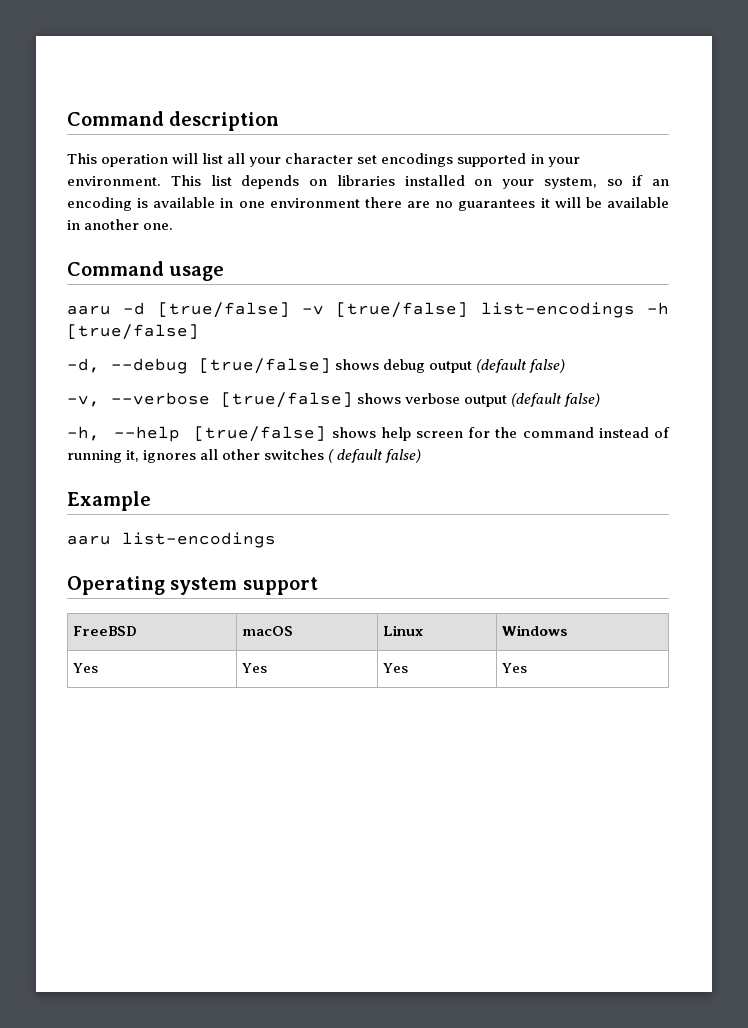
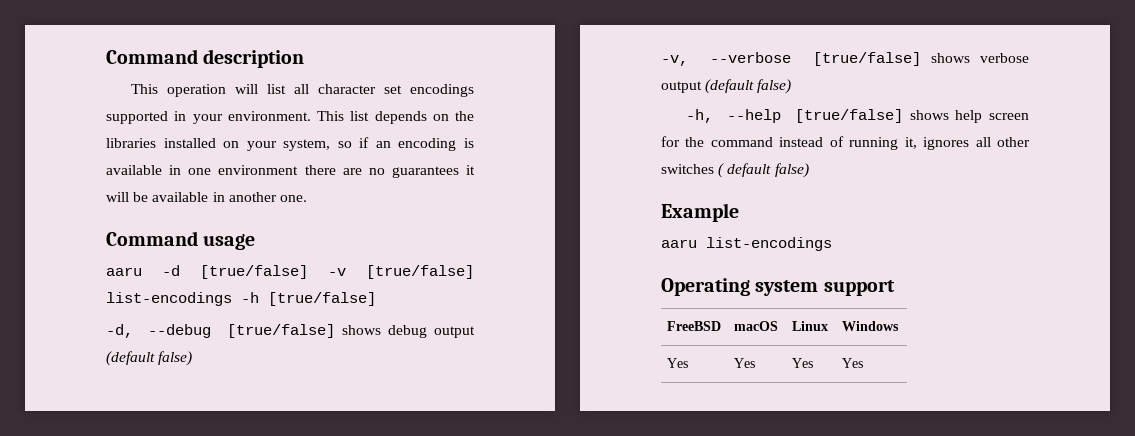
- This operation will list all your character set encodings supported in your environment.
+ This operation will list all character set encodings supported in your environment.
- This list depends on libraries installed on your system, so if an encoding is available in one environment there are no guarantees it will be available in another one.
+ This list depends on the libraries installed on your system, so if an encoding is available in one environment there are no guarantees it will be available in another one.

